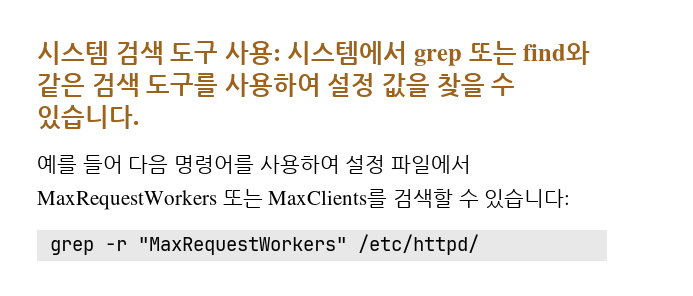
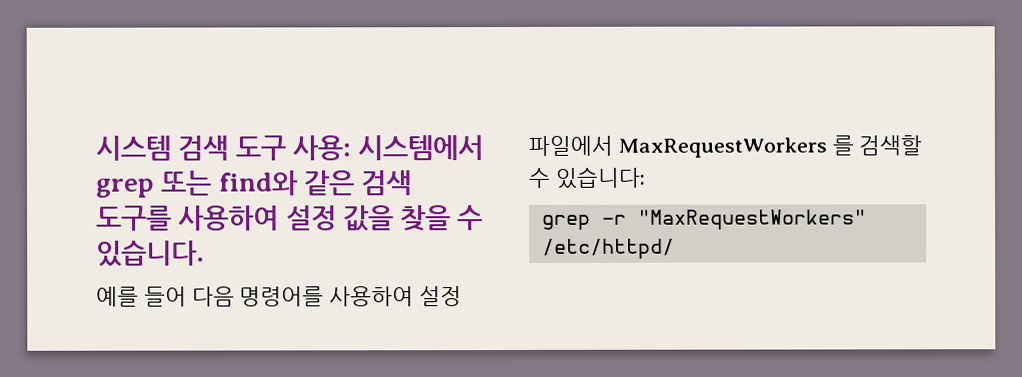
- 예를 들어 다음 명령어를 사용하여 설정 파일에서 MaxRequestWorkers 또는 MaxClients를 검색할 수 있습니다:
+ 예를 들어 다음 명령어를 사용하여 설정 파일에서 MaxRequestWorkers 를 검색할 수 있습니다:

